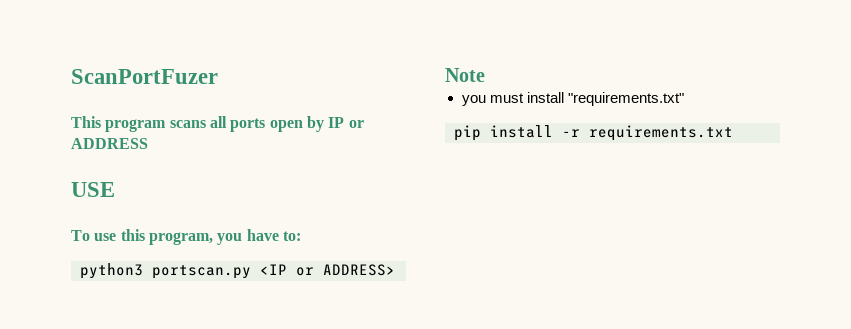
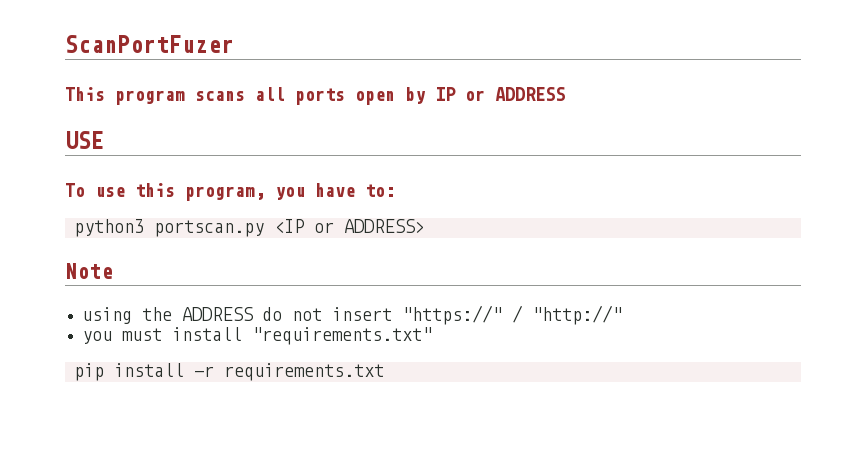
+ using the ADDRESS do not insert "https://" / "http://"

